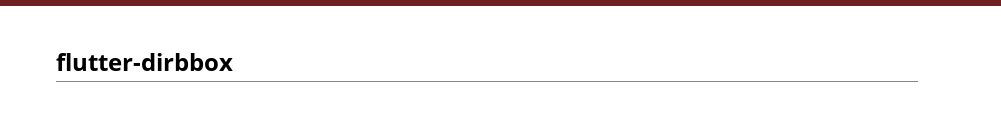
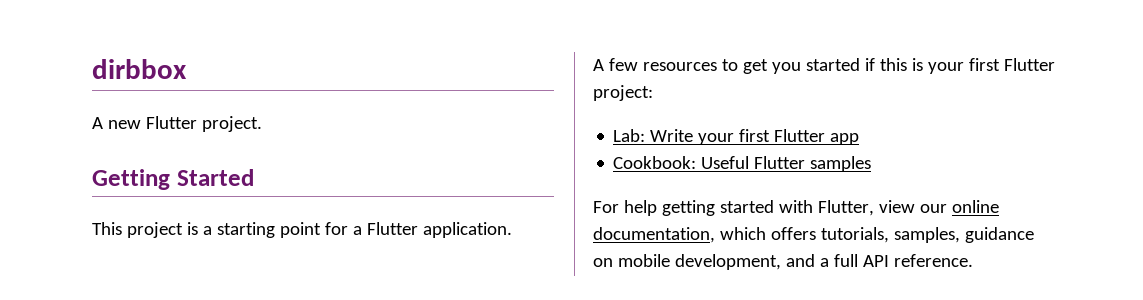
- flutter-dirbbox
+ dirbbox
+ A new Flutter project.
+ Getting Started
+ This project is a starting point for a Flutter application.
+ A few resources to get you started if this is your first Flutter project:
+ Lab: Write your first Flutter app
+ Cookbook: Useful Flutter samples
+ For help getting started with Flutter, view our online documentation, which offers tutorials, samples, guidance on mobile development, and a full API reference.

